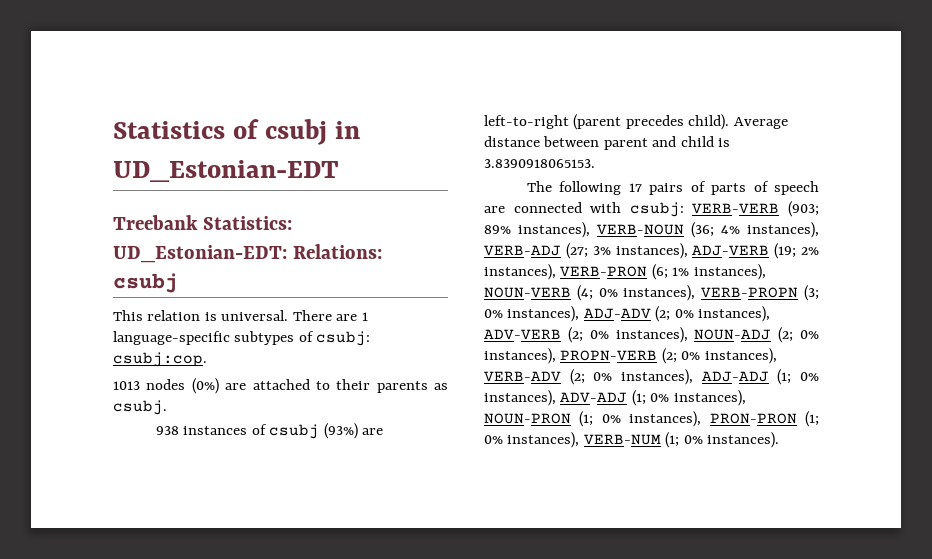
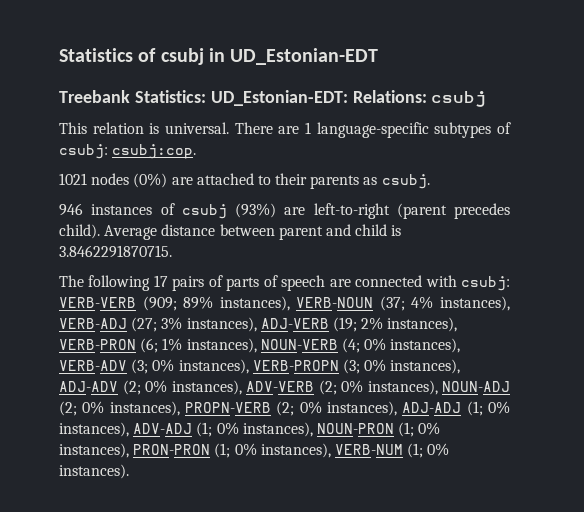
- 1013 nodes (0%) are attached to their parents as csubj.
+ 1021 nodes (0%) are attached to their parents as csubj.
- 938 instances of csubj (93%) are left-to-right (parent precedes child).
+ 946 instances of csubj (93%) are left-to-right (parent precedes child).
- Average distance between parent and child is 3.8390918065153.
+ Average distance between parent and child is 3.8462291870715.
- VERB-VERB (903;
+ VERB-VERB (909;
- 89% instances), VERB-NOUN (36;
+ 89% instances), VERB-NOUN (37;
- 0% instances), VERB-PROPN (3;
+ 0% instances), VERB-ADV (3; 0% instances), VERB-PROPN (3;
- 0% instances), VERB-ADV (2; 0% instances), ADJ-ADJ (1;
+ 0% instances), ADJ-ADJ (1;

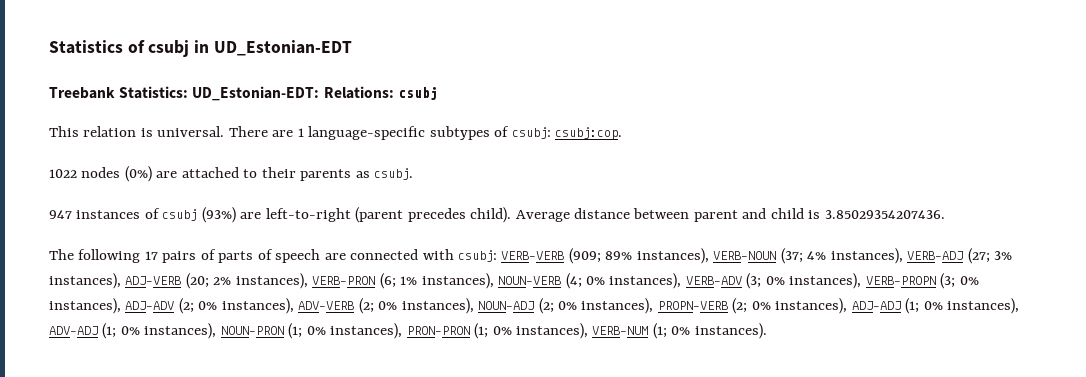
- 1021 nodes (0%) are attached to their parents as csubj.
+ 1022 nodes (0%) are attached to their parents as csubj.
- 946 instances of csubj (93%) are left-to-right (parent precedes child).
+ 947 instances of csubj (93%) are left-to-right (parent precedes child).
- Average distance between parent and child is 3.8462291870715.
+ Average distance between parent and child is 3.85029354207436.
- 3% instances), ADJ-VERB (19;
+ 3% instances), ADJ-VERB (20;

